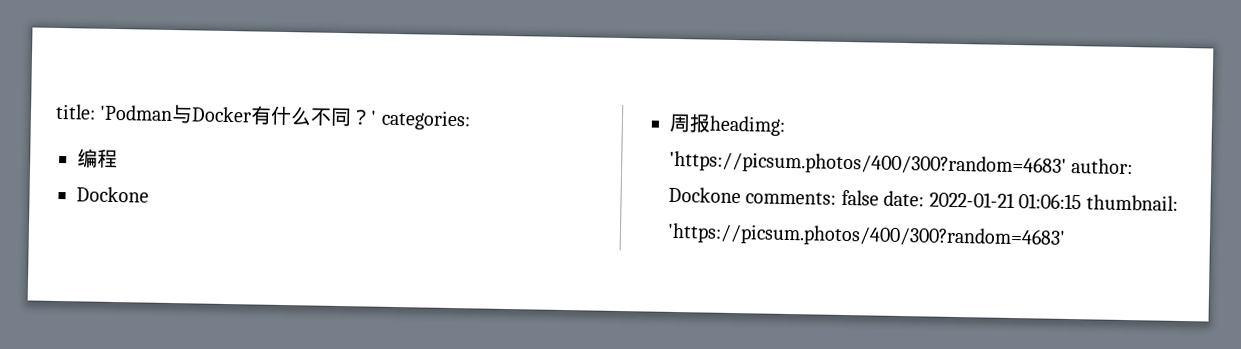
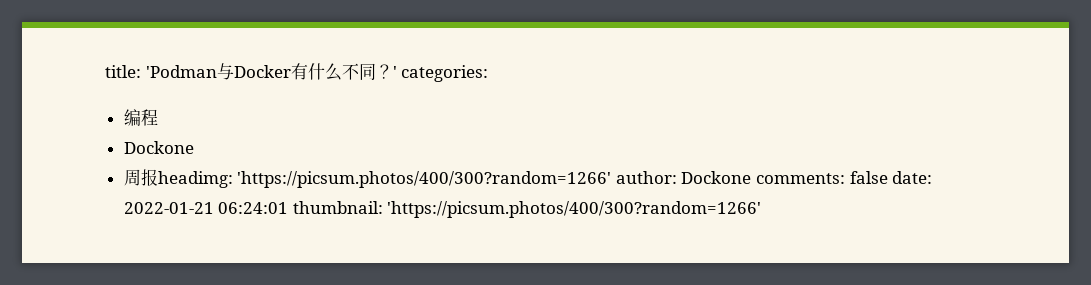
- 周报headimg: 'https://picsum.photos/400/300?random=4683' author: Dockone comments: false date: 2022-01-21 01:06:15 thumbnail: 'https://picsum.photos/400/300?random=4683'
+ 周报headimg: 'https://picsum.photos/400/300?random=1266' author: Dockone comments: false date: 2022-01-21 06:24:01 thumbnail: 'https://picsum.photos/400/300?random=1266'

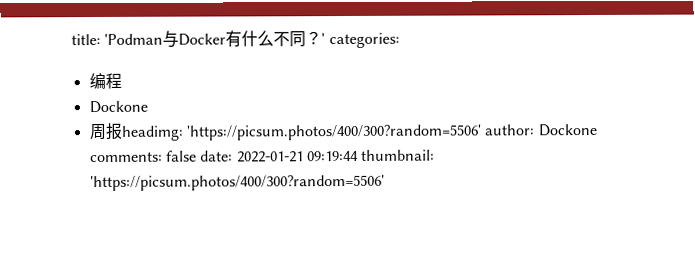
- 周报headimg: 'https://picsum.photos/400/300?random=1266' author: Dockone comments: false date: 2022-01-21 06:24:01 thumbnail: 'https://picsum.photos/400/300?random=1266'
+ 周报headimg: 'https://picsum.photos/400/300?random=5506' author: Dockone comments: false date: 2022-01-21 09:19:44 thumbnail: 'https://picsum.photos/400/300?random=5506'

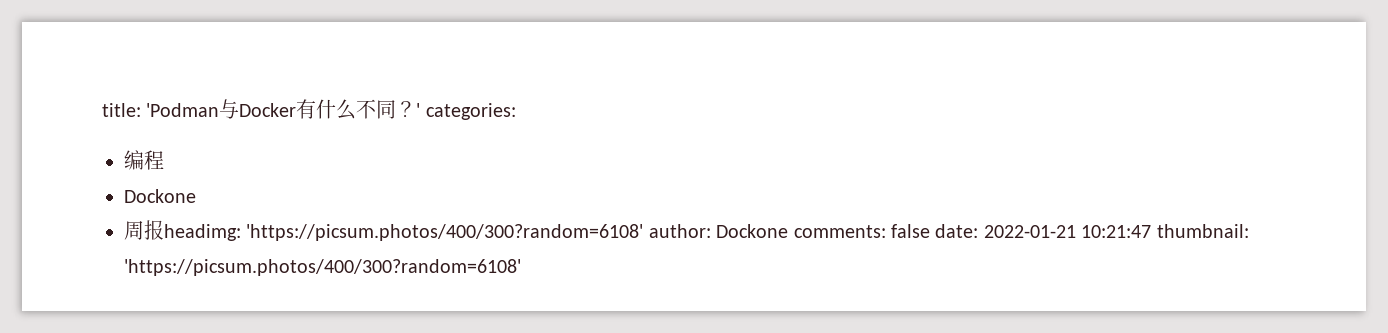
- 周报headimg: 'https://picsum.photos/400/300?random=5506' author: Dockone comments: false date: 2022-01-21 09:19:44 thumbnail: 'https://picsum.photos/400/300?random=5506'
+ 周报headimg: 'https://picsum.photos/400/300?random=6108' author: Dockone comments: false date: 2022-01-21 10:21:47 thumbnail: 'https://picsum.photos/400/300?random=6108'

